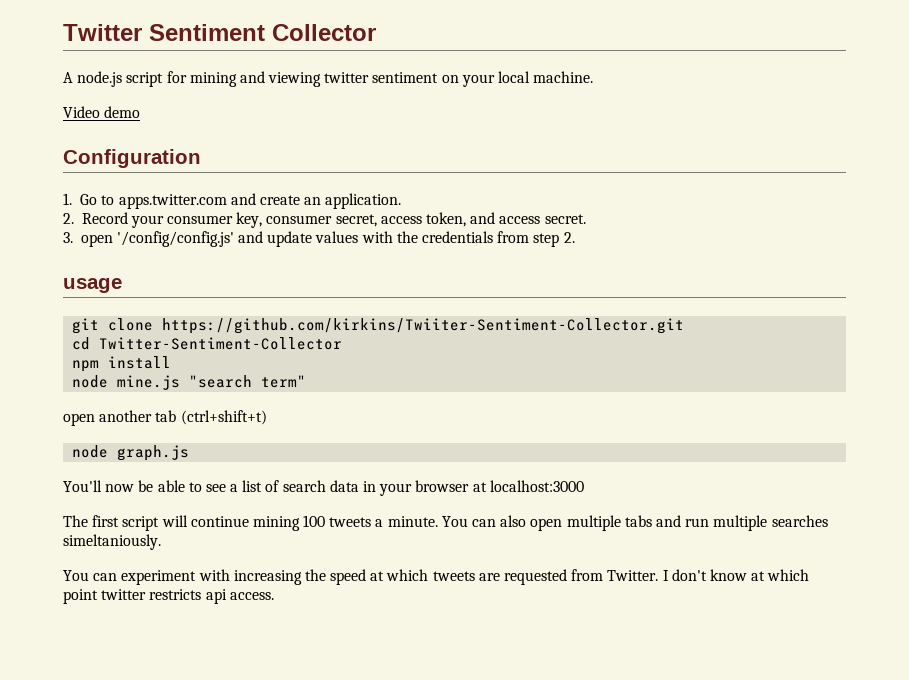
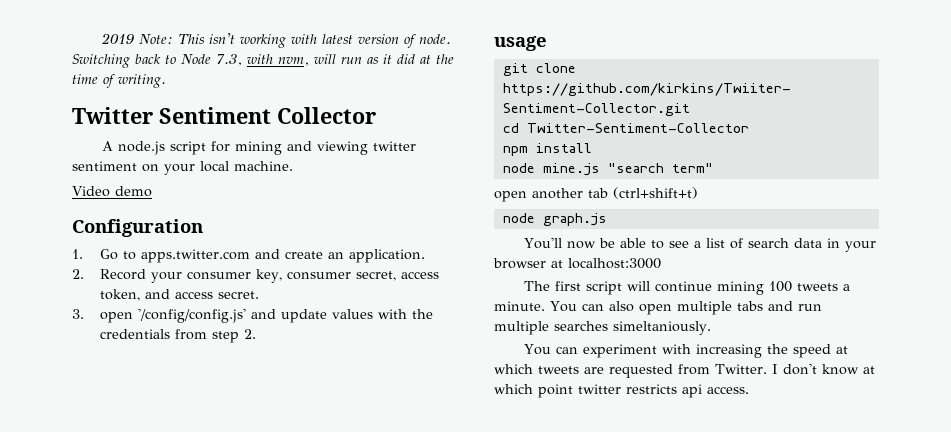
+ 2019 Note: This isn't working with latest version of node. Switching back to Node 7.3, with nvm, will run as it did at the time of writing.

